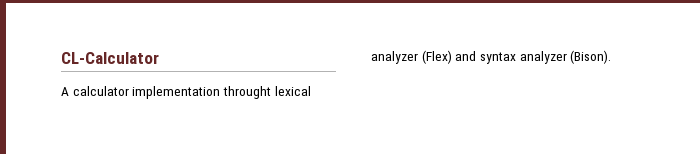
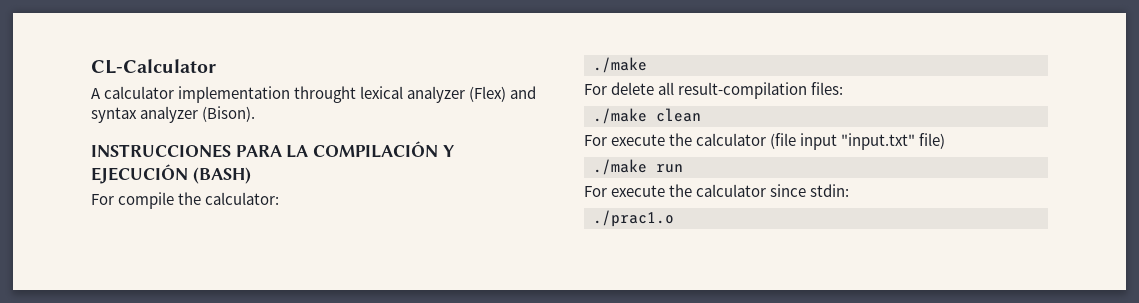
+ INSTRUCCIONES PARA LA COMPILACIÓN Y EJECUCIÓN (BASH)
+ For compile the calculator:
+ ./make
+ For delete all result-compilation files:
+ ./make clean
+ For execute the calculator (file input "input.txt" file)
+ ./make run
+ For execute the calculator since stdin:
+ ./prac1.o

